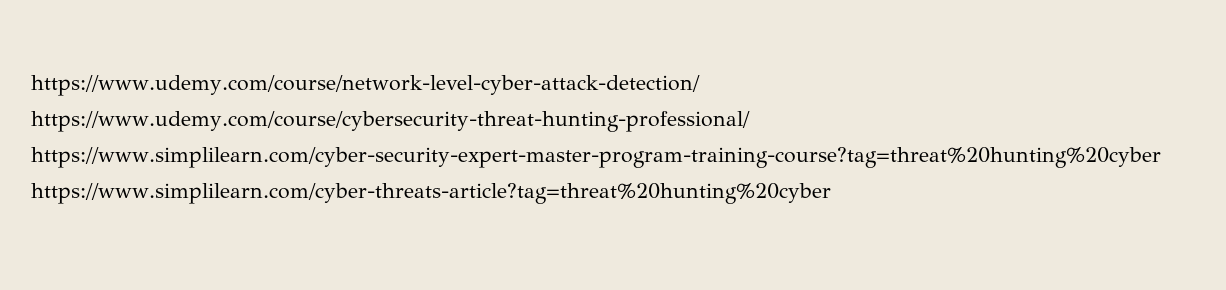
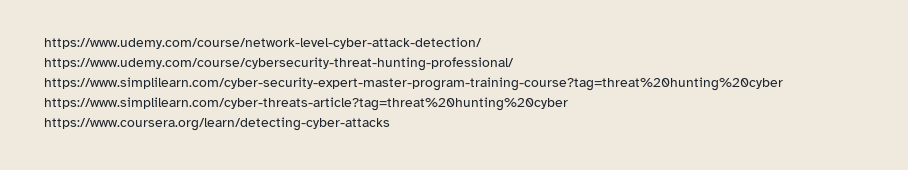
- https://www.udemy.com/course/network-level-cyber-attack-detection/ https://www.udemy.com/course/cybersecurity-threat-hunting-professional/ https://www.simplilearn.com/cyber-security-expert-master-program-training-course?tag=threat%20hunting%20cyber https://www.simplilearn.com/cyber-threats-article?tag=threat%20hunting%20cyber
+ https://www.udemy.com/course/network-level-cyber-attack-detection/ https://www.udemy.com/course/cybersecurity-threat-hunting-professional/ https://www.simplilearn.com/cyber-security-expert-master-program-training-course?tag=threat%20hunting%20cyber https://www.simplilearn.com/cyber-threats-article?tag=threat%20hunting%20cyber https://www.coursera.org/learn/detecting-cyber-attacks

